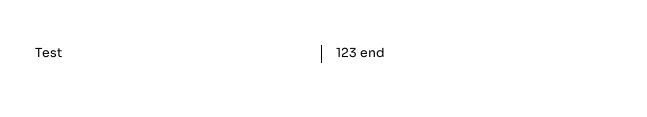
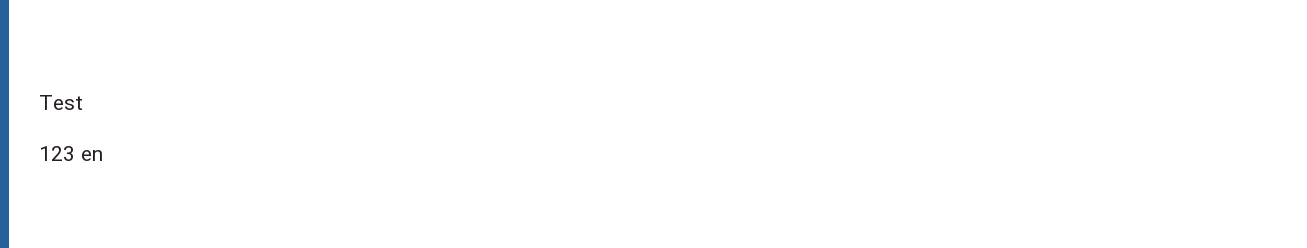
- 123 end
+ 123 en

